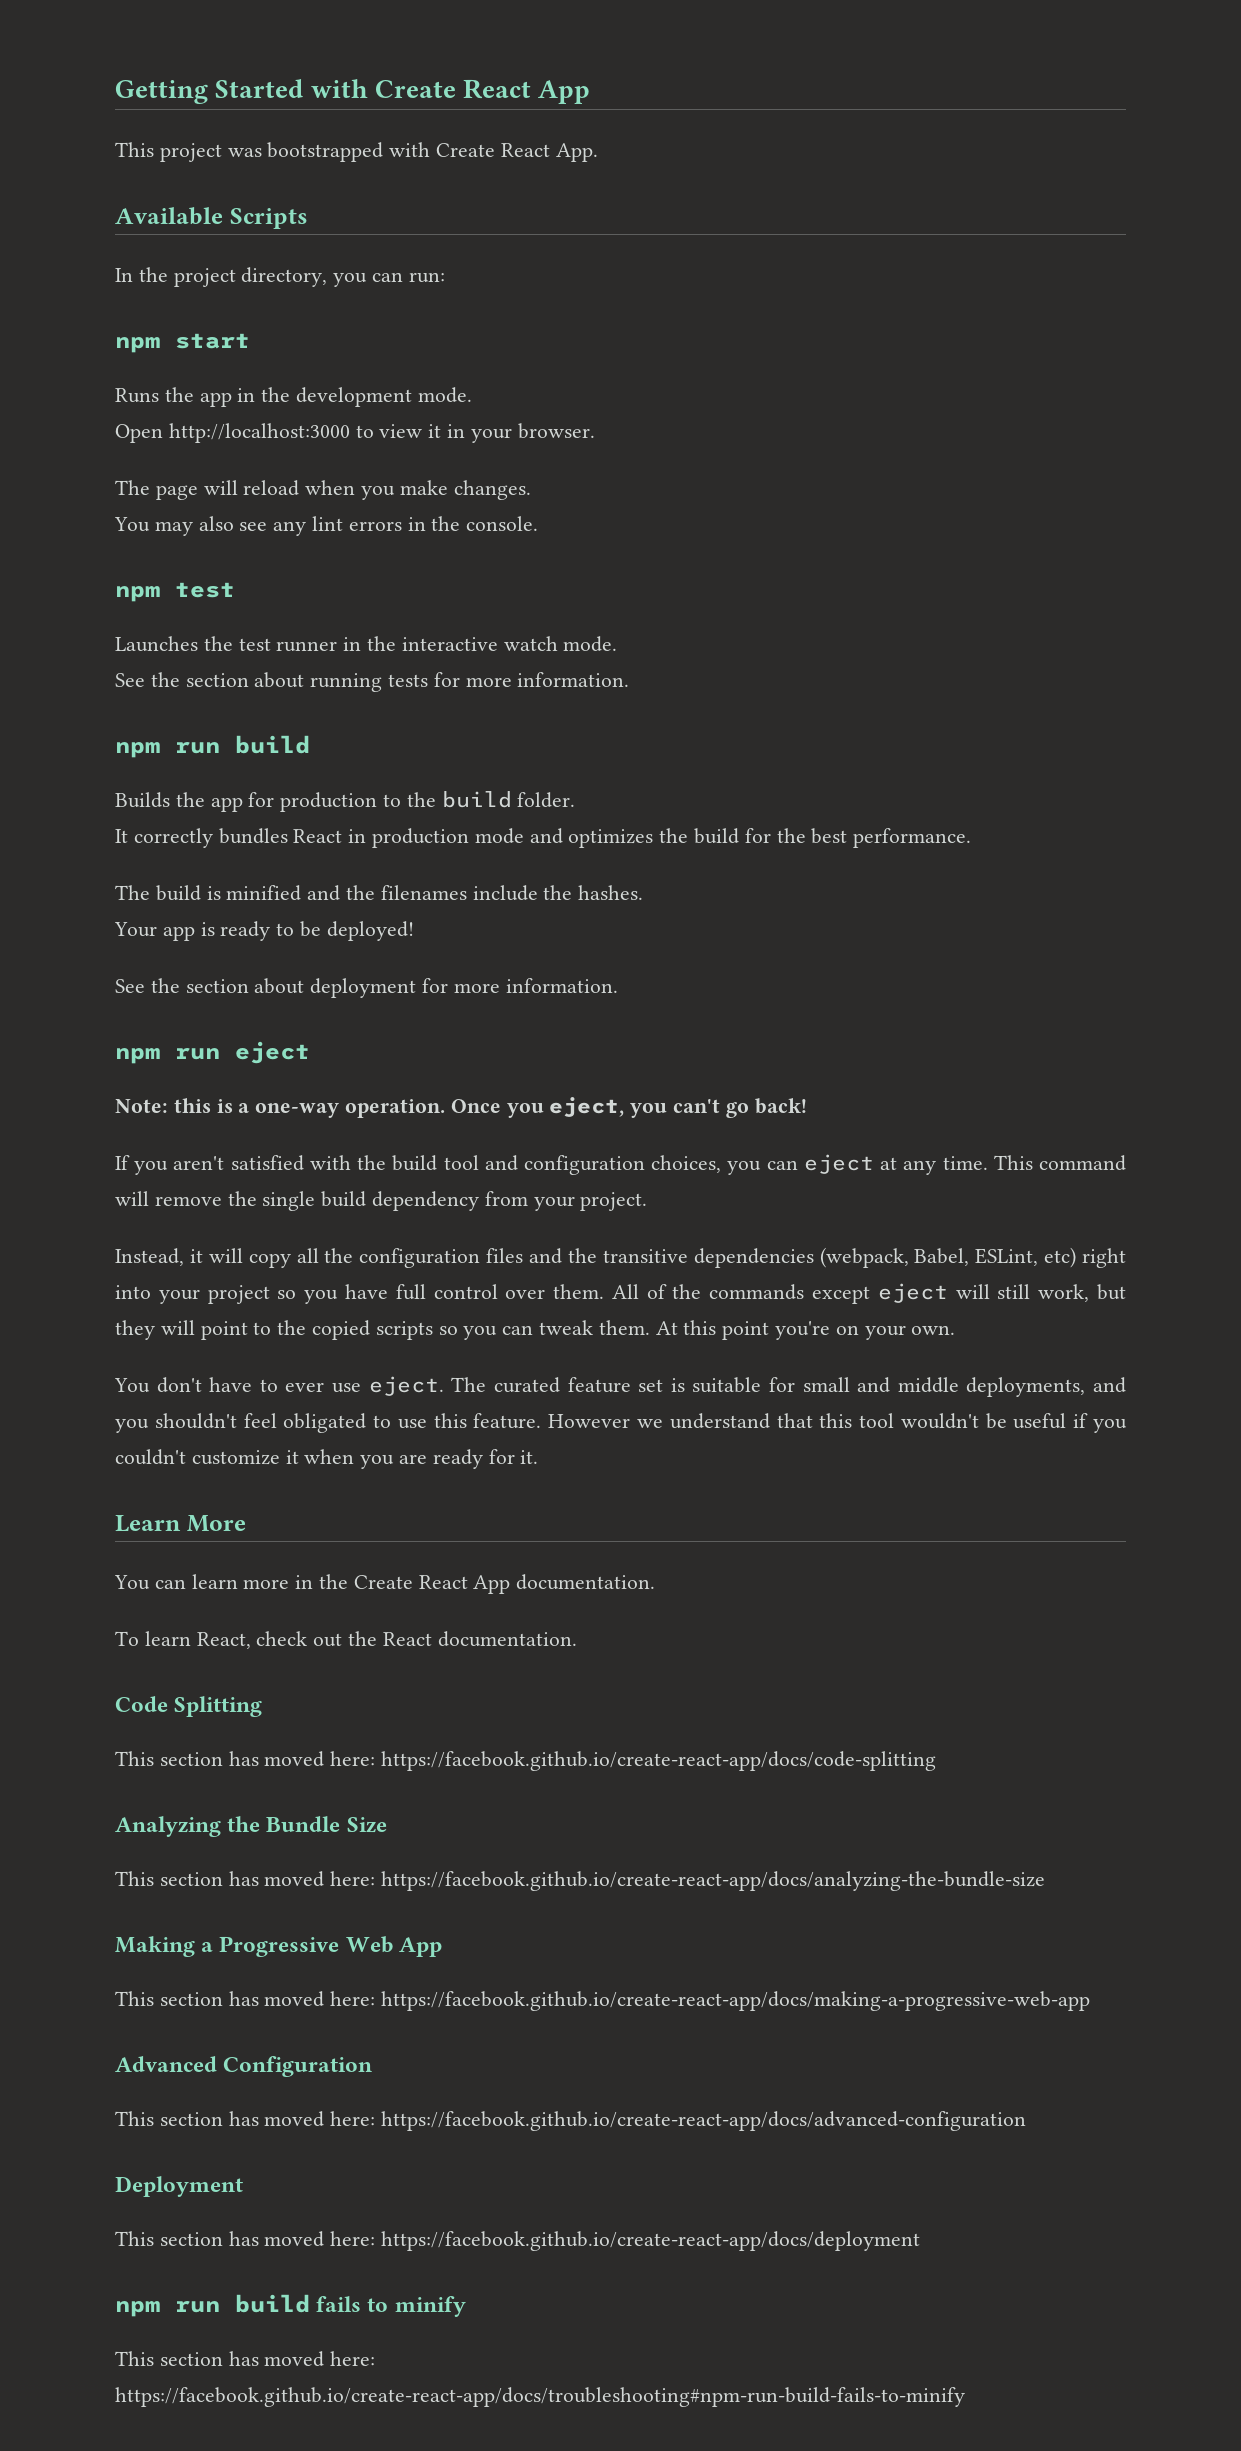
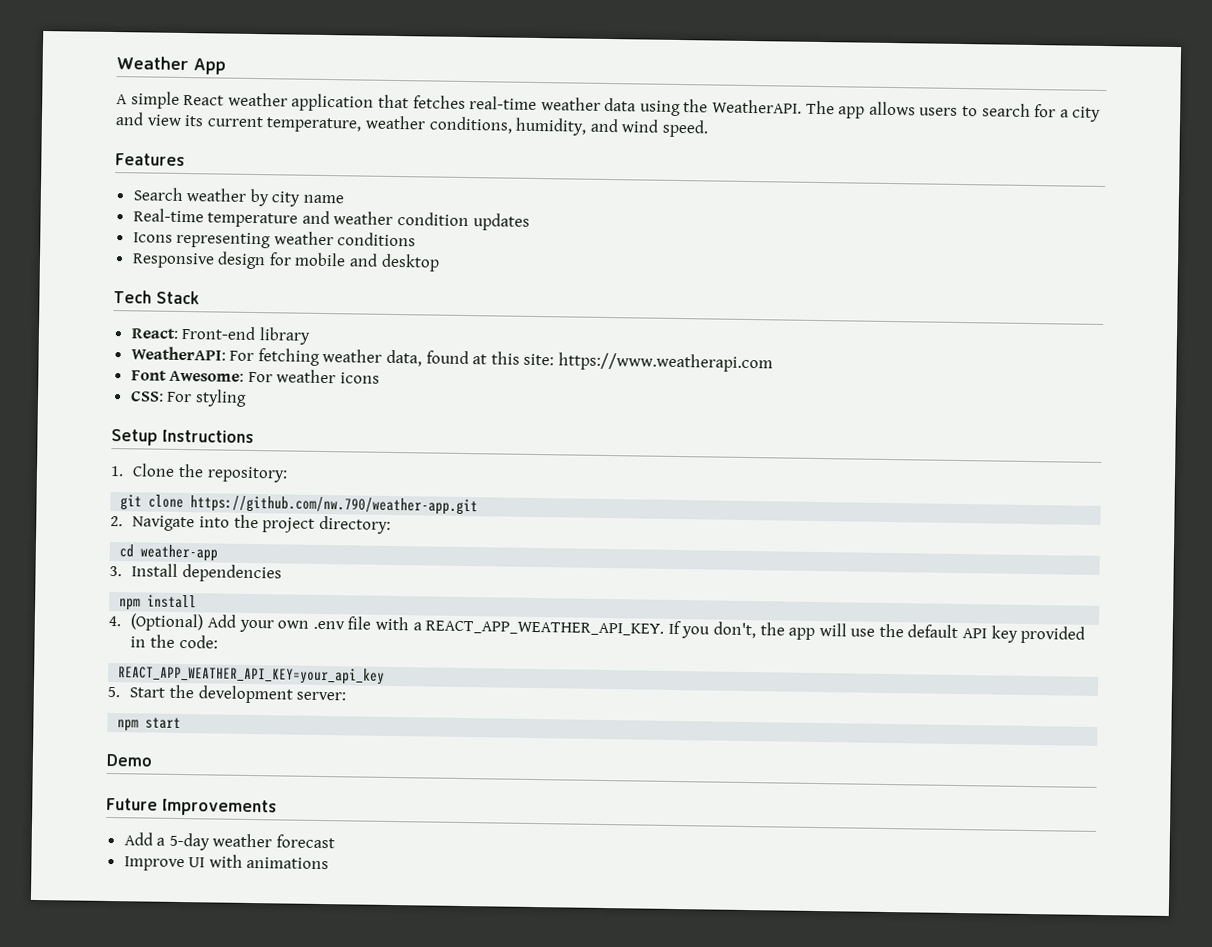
- Getting Started with Create React App
- This project was bootstrapped with Create React App.
- Available Scripts
- In the project directory, you can run:
+ Weather App
+ A simple React weather application that fetches real-time weather data using the WeatherAPI. The app allows users to search for a city and view its current temperature, weather conditions, humidity, and wind speed.
+ Features
+ Search weather by city name
+ Real-time temperature and weather condition updates
+ Icons representing weather conditions
+ Responsive design for mobile and desktop
+ Tech Stack
+ React: Front-end library
+ WeatherAPI: For fetching weather data, found at this site: https://www.weatherapi.com
+ Font Awesome: For weather icons
+ CSS: For styling
+ Setup Instructions
+ 1. Clone the repository:
+ git clone https://github.com/nw.790/weather-app.git
+ 2. Navigate into the project directory:
+ cd weather-app
+ 3. Install dependencies
+ npm install
+ 4. (Optional) Add your own .env file with a REACT_APP_WEATHER_API_KEY. If you don't, the app will use the default API key provided in the code:
+ REACT_APP_WEATHER_API_KEY=your_api_key
+ 5. Start the development server:
  npm start
- Runs the app in the development mode.
- Open http://localhost:3000 to view it in your browser.
- The page will reload when you make changes.
- You may also see any lint errors in the console.
- npm test
- Launches the test runner in the interactive watch mode.
- See the section about running tests for more information.
- npm run build
- Builds the app for production to the build folder.
- It correctly bundles React in production mode and optimizes the build for the best performance.
- The build is minified and the filenames include the hashes.
- Your app is ready to be deployed!
- See the section about deployment for more information.
- npm run eject
- Note: this is a one-way operation. Once you eject, you can't go back!
- If you aren't satisfied with the build tool and configuration choices, you can eject at any time. This command will remove the single build dependency from your project.
- Instead, it will copy all the configuration files and the transitive dependencies (webpack, Babel, ESLint, etc) right into your project so you have full control over them. All of the commands except eject will still work, but they will point to the copied scripts so you can tweak them. At this point you're on your own.
- You don't have to ever use eject. The curated feature set is suitable for small and middle deployments, and you shouldn't feel obligated to use this feature. However we understand that this tool wouldn't be useful if you couldn't customize it when you are ready for it.
- Learn More
- You can learn more in the Create React App documentation.
- To learn React, check out the React documentation.
- Code Splitting
- This section has moved here: https://facebook.github.io/create-react-app/docs/code-splitting
- Analyzing the Bundle Size
- This section has moved here: https://facebook.github.io/create-react-app/docs/analyzing-the-bundle-size
- Making a Progressive Web App
- This section has moved here: https://facebook.github.io/create-react-app/docs/making-a-progressive-web-app
- Advanced Configuration
- This section has moved here: https://facebook.github.io/create-react-app/docs/advanced-configuration
- Deployment
- This section has moved here: https://facebook.github.io/create-react-app/docs/deployment
- npm run build fails to minify
- This section has moved here: https://facebook.github.io/create-react-app/docs/troubleshooting#npm-run-build-fails-to-minify
+ Demo
+ Future Improvements
+ Add a 5-day weather forecast
+ Improve UI with animations

